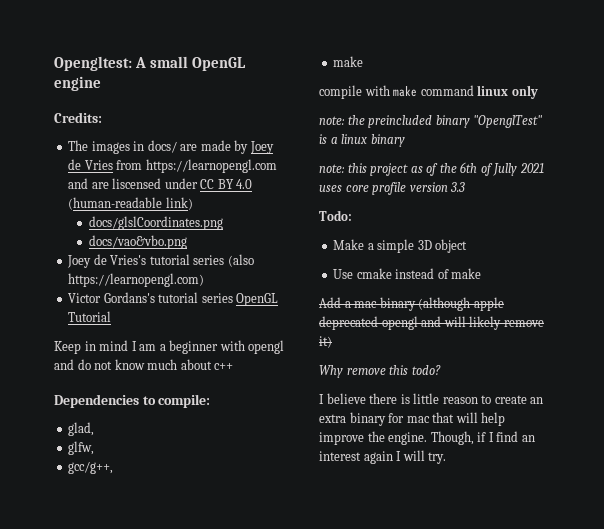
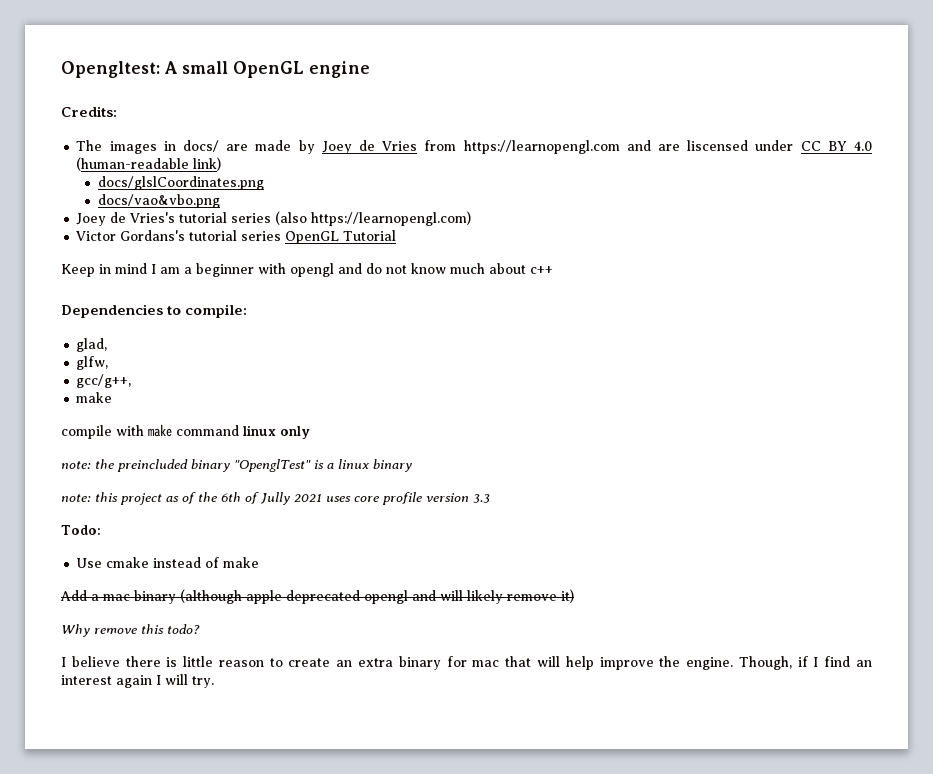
- Make a simple 3D object

